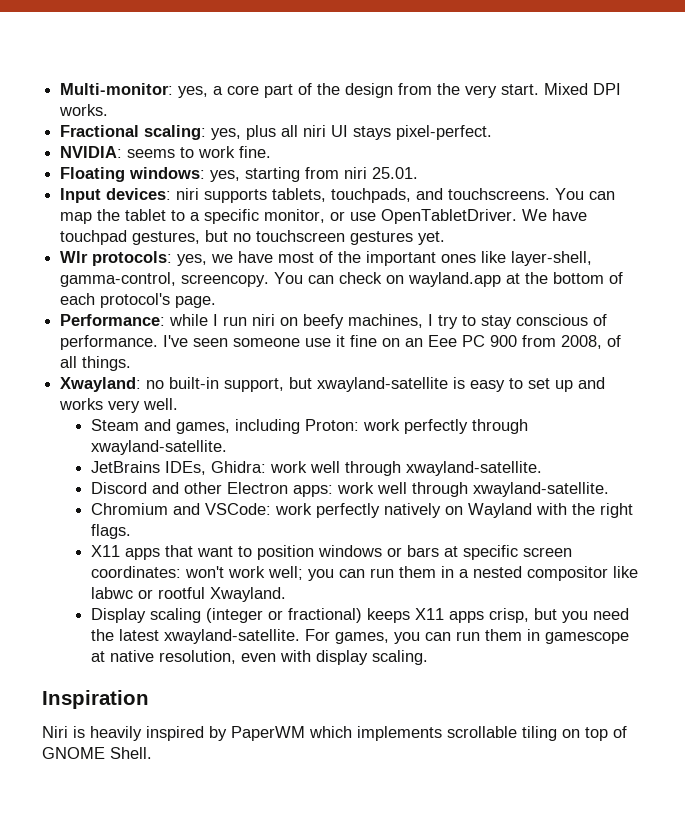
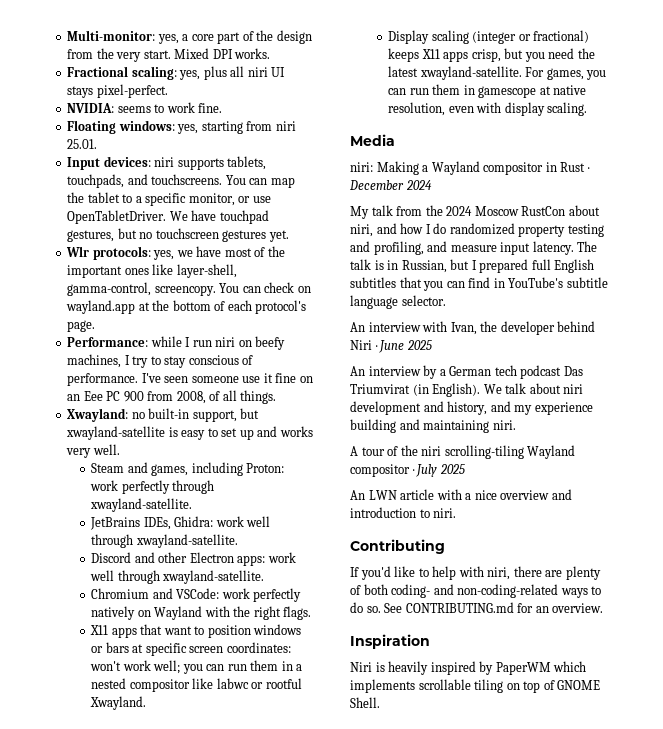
+ Media
+ niri: Making a Wayland compositor in Rust · December 2024
+ My talk from the 2024 Moscow RustCon about niri, and how I do randomized property testing and profiling, and measure input latency. The talk is in Russian, but I prepared full English subtitles that you can find in YouTube's subtitle language selector.
+ An interview with Ivan, the developer behind Niri · June 2025
+ An interview by a German tech podcast Das Triumvirat (in English). We talk about niri development and history, and my experience building and maintaining niri.
+ A tour of the niri scrolling-tiling Wayland compositor · July 2025
+ An LWN article with a nice overview and introduction to niri.
+ Contributing
+ If you'd like to help with niri, there are plenty of both coding- and non-coding-related ways to do so. See CONTRIBUTING.md for an overview.

